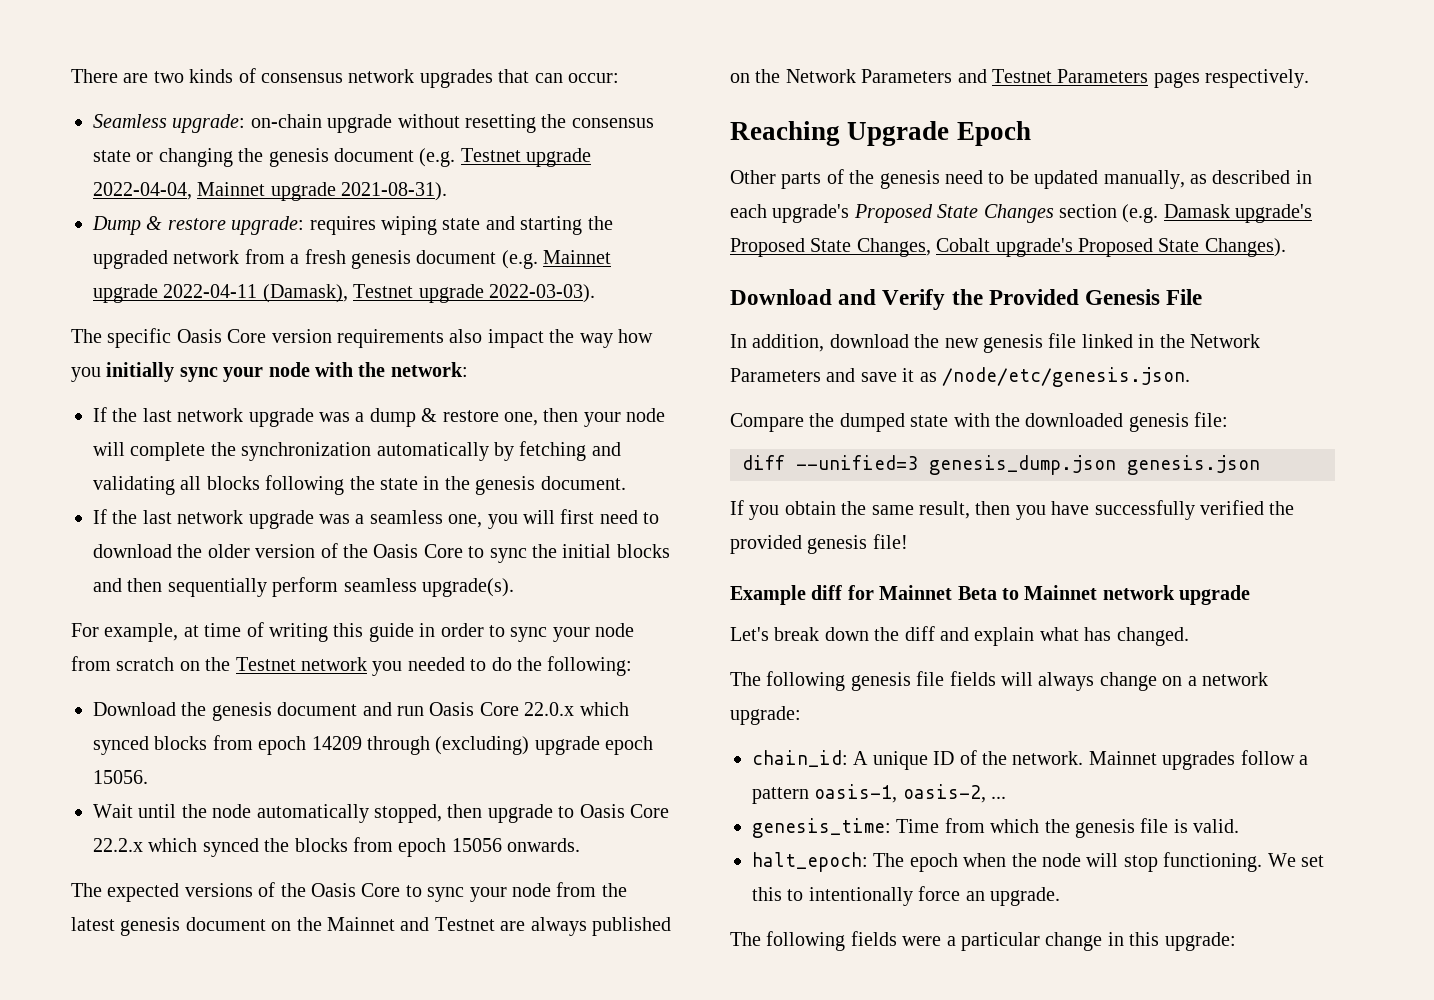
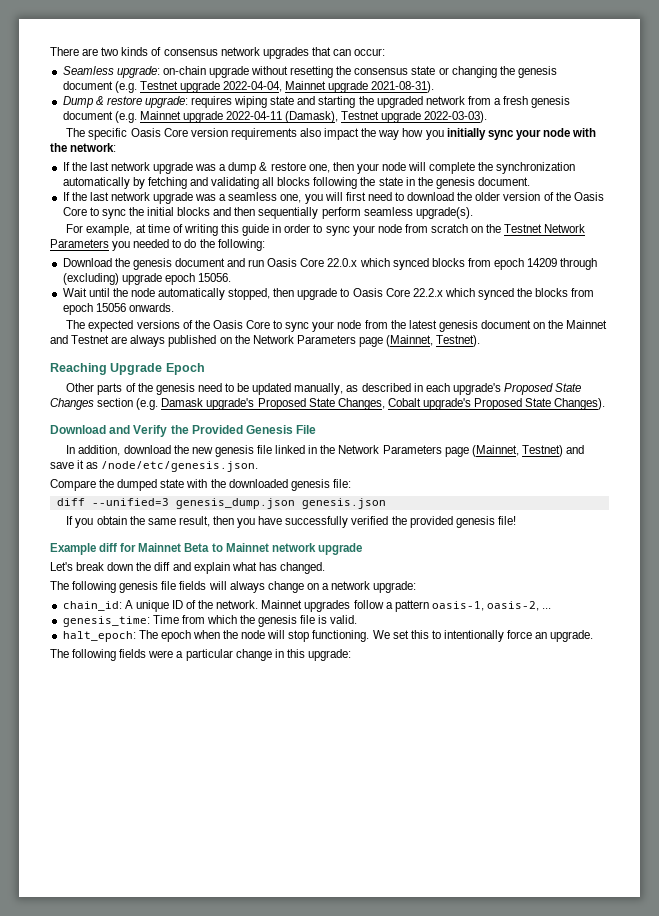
- For example, at time of writing this guide in order to sync your node from scratch on the Testnet network you needed to do the following:
+ For example, at time of writing this guide in order to sync your node from scratch on the Testnet Network Parameters you needed to do the following:
- The expected versions of the Oasis Core to sync your node from the latest genesis document on the Mainnet and Testnet are always published on the Network Parameters and Testnet Parameters pages respectively.
+ The expected versions of the Oasis Core to sync your node from the latest genesis document on the Mainnet and Testnet are always published on the Network Parameters page (Mainnet, Testnet).
- In addition, download the new genesis file linked in the Network Parameters and save it as /node/etc/genesis.json.
+ In addition, download the new genesis file linked in the Network Parameters page (Mainnet, Testnet) and save it as /node/etc/genesis.json.

